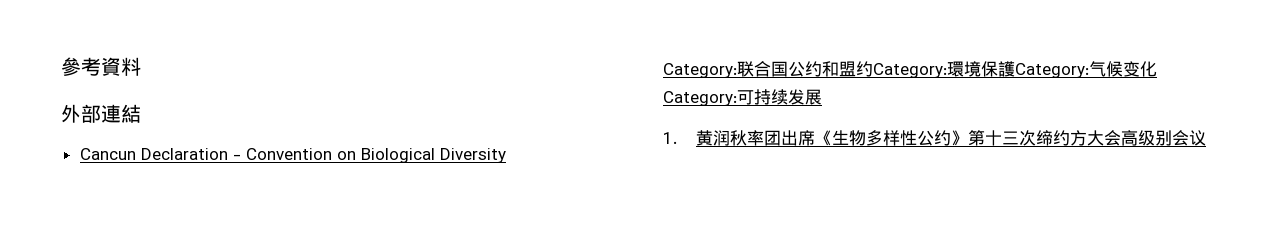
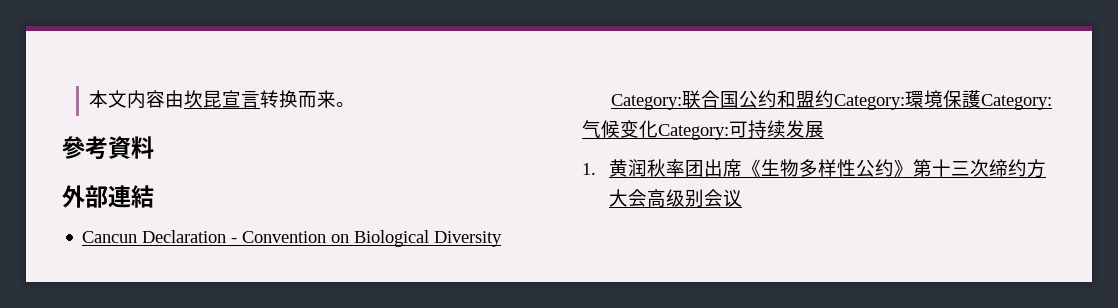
+ 本文内容由坎昆宣言转换而来。

